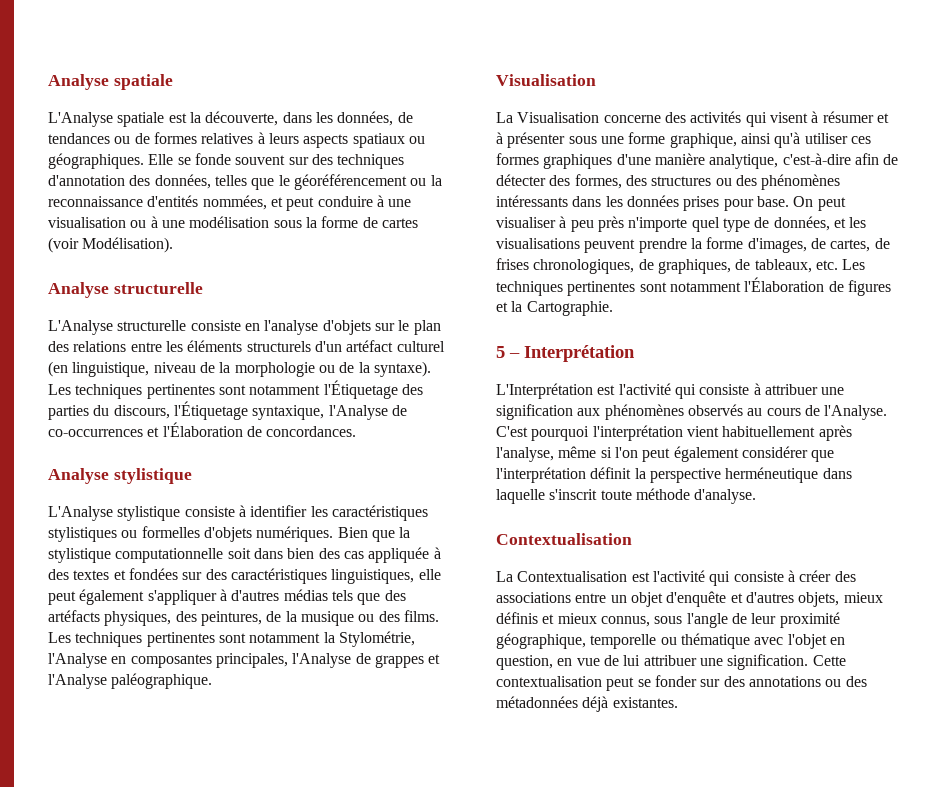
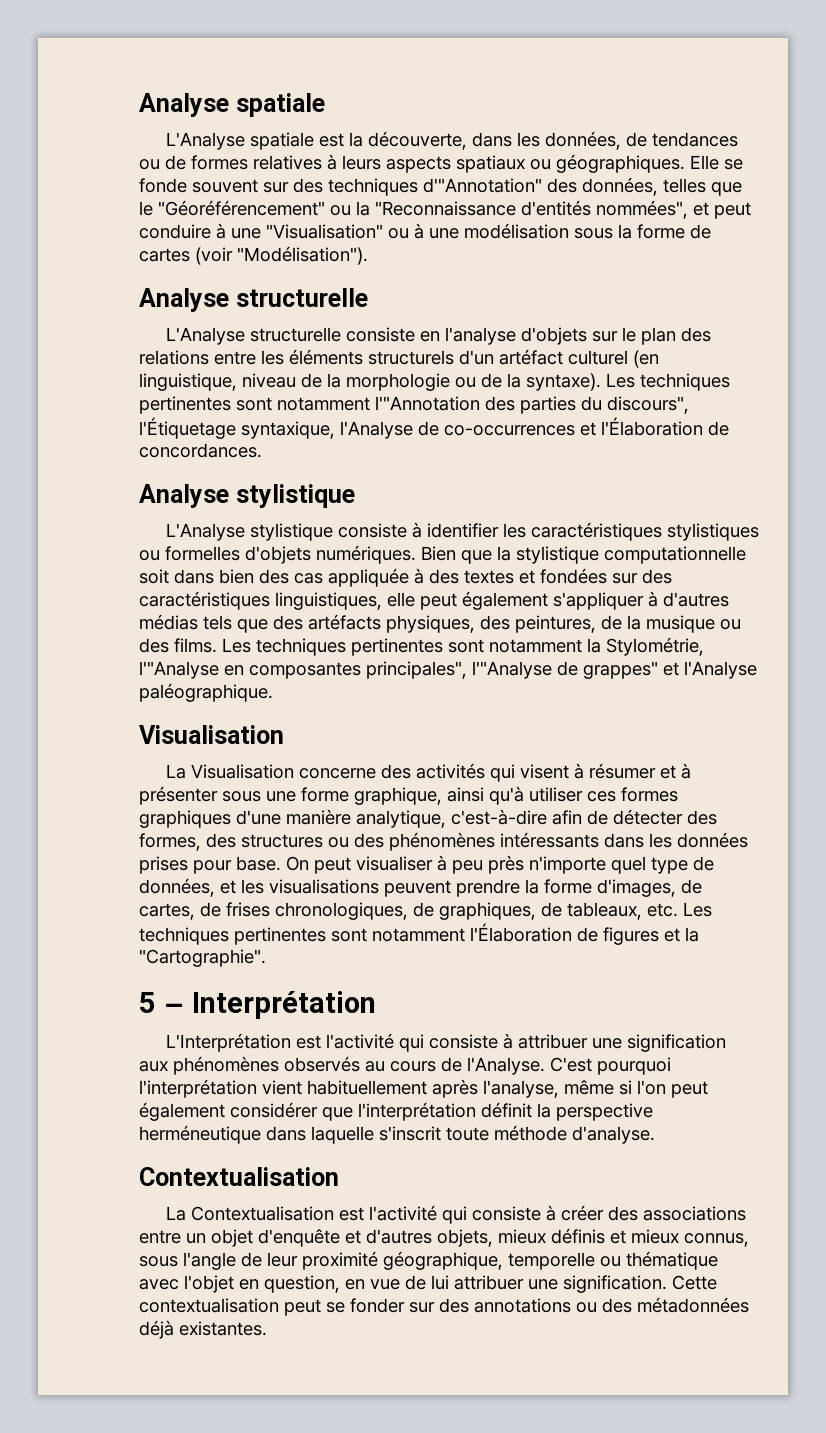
- Elle se fonde souvent sur des techniques d'annotation des données, telles que le géoréférencement ou la reconnaissance d'entités nommées, et peut conduire à une visualisation ou à une modélisation sous la forme de cartes (voir Modélisation).
+ Elle se fonde souvent sur des techniques d'"Annotation" des données, telles que le "Géoréférencement" ou la "Reconnaissance d'entités nommées", et peut conduire à une "Visualisation" ou à une modélisation sous la forme de cartes (voir "Modélisation").
- Les techniques pertinentes sont notamment l'Étiquetage des parties du discours, l'Étiquetage syntaxique, l'Analyse de co-occurrences et l'Élaboration de concordances.
+ Les techniques pertinentes sont notamment l'"Annotation des parties du discours", l'Étiquetage syntaxique, l'Analyse de co-occurrences et l'Élaboration de concordances.
- Les techniques pertinentes sont notamment la Stylométrie, l'Analyse en composantes principales, l'Analyse de grappes et l'Analyse paléographique.
+ Les techniques pertinentes sont notamment la Stylométrie, l'"Analyse en composantes principales", l'"Analyse de grappes" et l'Analyse paléographique.
- On peut visualiser à peu près n'importe quel type de données, et les visualisations peuvent prendre la forme d'images, de cartes, de frises chronologiques, de graphiques, de tableaux, etc. Les techniques pertinentes sont notamment l'Élaboration de figures et la Cartographie.
+ On peut visualiser à peu près n'importe quel type de données, et les visualisations peuvent prendre la forme d'images, de cartes, de frises chronologiques, de graphiques, de tableaux, etc. Les techniques pertinentes sont notamment l'Élaboration de figures et la "Cartographie".

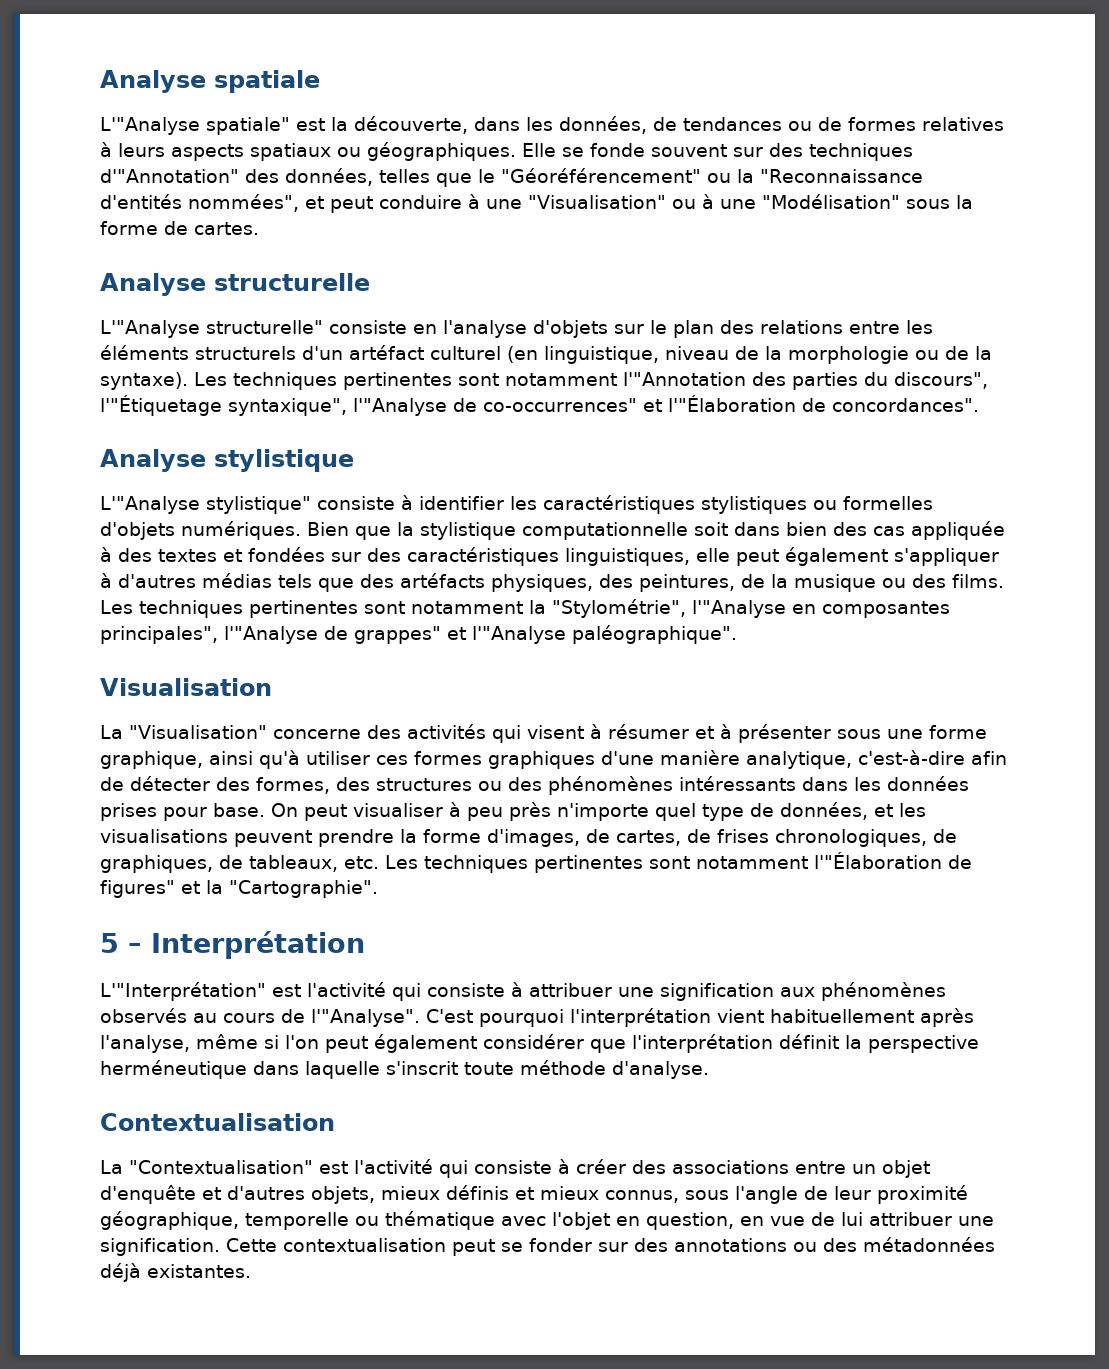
- L'Analyse spatiale est la découverte, dans les données, de tendances ou de formes relatives à leurs aspects spatiaux ou géographiques.
+ L'"Analyse spatiale" est la découverte, dans les données, de tendances ou de formes relatives à leurs aspects spatiaux ou géographiques.
- Elle se fonde souvent sur des techniques d'"Annotation" des données, telles que le "Géoréférencement" ou la "Reconnaissance d'entités nommées", et peut conduire à une "Visualisation" ou à une modélisation sous la forme de cartes (voir "Modélisation").
+ Elle se fonde souvent sur des techniques d'"Annotation" des données, telles que le "Géoréférencement" ou la "Reconnaissance d'entités nommées", et peut conduire à une "Visualisation" ou à une "Modélisation" sous la forme de cartes.
- L'Analyse structurelle consiste en l'analyse d'objets sur le plan des relations entre les éléments structurels d'un artéfact culturel (en linguistique, niveau de la morphologie ou de la syntaxe).
+ L'"Analyse structurelle" consiste en l'analyse d'objets sur le plan des relations entre les éléments structurels d'un artéfact culturel (en linguistique, niveau de la morphologie ou de la syntaxe).
- Les techniques pertinentes sont notamment l'"Annotation des parties du discours", l'Étiquetage syntaxique, l'Analyse de co-occurrences et l'Élaboration de concordances.
+ Les techniques pertinentes sont notamment l'"Annotation des parties du discours", l'"Étiquetage syntaxique", l'"Analyse de co-occurrences" et l'"Élaboration de concordances".
- L'Analyse stylistique consiste à identifier les caractéristiques stylistiques ou formelles d'objets numériques.
+ L'"Analyse stylistique" consiste à identifier les caractéristiques stylistiques ou formelles d'objets numériques.
- Les techniques pertinentes sont notamment la Stylométrie, l'"Analyse en composantes principales", l'"Analyse de grappes" et l'Analyse paléographique.
+ Les techniques pertinentes sont notamment la "Stylométrie", l'"Analyse en composantes principales", l'"Analyse de grappes" et l'"Analyse paléographique".
- La Visualisation concerne des activités qui visent à résumer et à présenter sous une forme graphique, ainsi qu'à utiliser ces formes graphiques d'une manière analytique, c'est-à-dire afin de détecter des formes, des structures ou des phénomènes intéressants dans les données prises pour base.
+ La "Visualisation" concerne des activités qui visent à résumer et à présenter sous une forme graphique, ainsi qu'à utiliser ces formes graphiques d'une manière analytique, c'est-à-dire afin de détecter des formes, des structures ou des phénomènes intéressants dans les données prises pour base.
- On peut visualiser à peu près n'importe quel type de données, et les visualisations peuvent prendre la forme d'images, de cartes, de frises chronologiques, de graphiques, de tableaux, etc. Les techniques pertinentes sont notamment l'Élaboration de figures et la "Cartographie".
+ On peut visualiser à peu près n'importe quel type de données, et les visualisations peuvent prendre la forme d'images, de cartes, de frises chronologiques, de graphiques, de tableaux, etc. Les techniques pertinentes sont notamment l'"Élaboration de figures" et la "Cartographie".
- L'Interprétation est l'activité qui consiste à attribuer une signification aux phénomènes observés au cours de l'Analyse.
+ L'"Interprétation" est l'activité qui consiste à attribuer une signification aux phénomènes observés au cours de l'"Analyse".
- La Contextualisation est l'activité qui consiste à créer des associations entre un objet d'enquête et d'autres objets, mieux définis et mieux connus, sous l'angle de leur proximité géographique, temporelle ou thématique avec l'objet en question, en vue de lui attribuer une signification.
+ La "Contextualisation" est l'activité qui consiste à créer des associations entre un objet d'enquête et d'autres objets, mieux définis et mieux connus, sous l'angle de leur proximité géographique, temporelle ou thématique avec l'objet en question, en vue de lui attribuer une signification.

